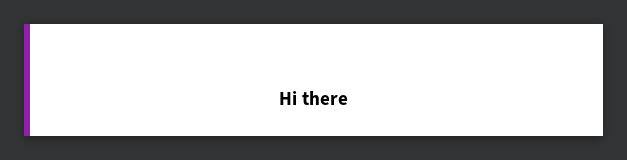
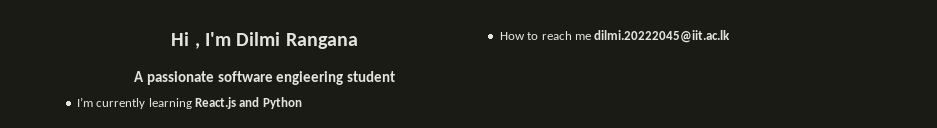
- Hi there
+ Hi , I'm Dilmi Rangana
+ A passionate software engieering student
+ I’m currently learning React.js and Python
+ How to reach me dilmi.20222045@iit.ac.lk

